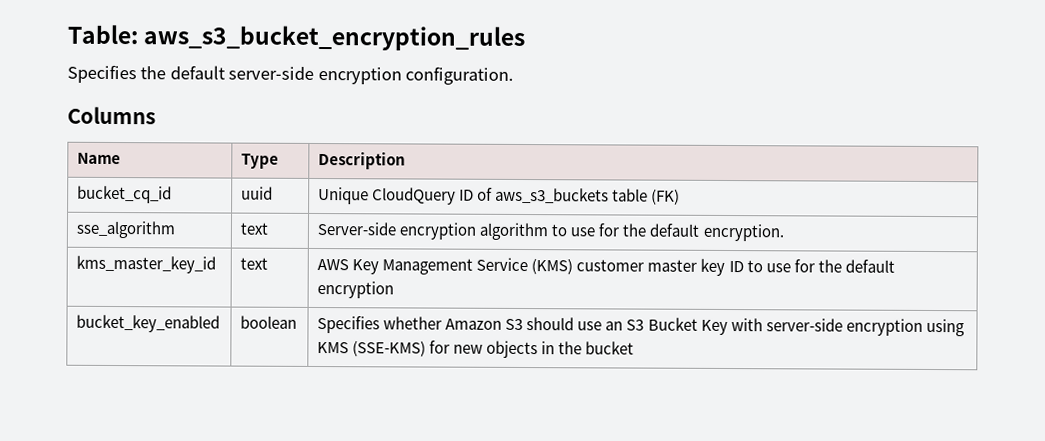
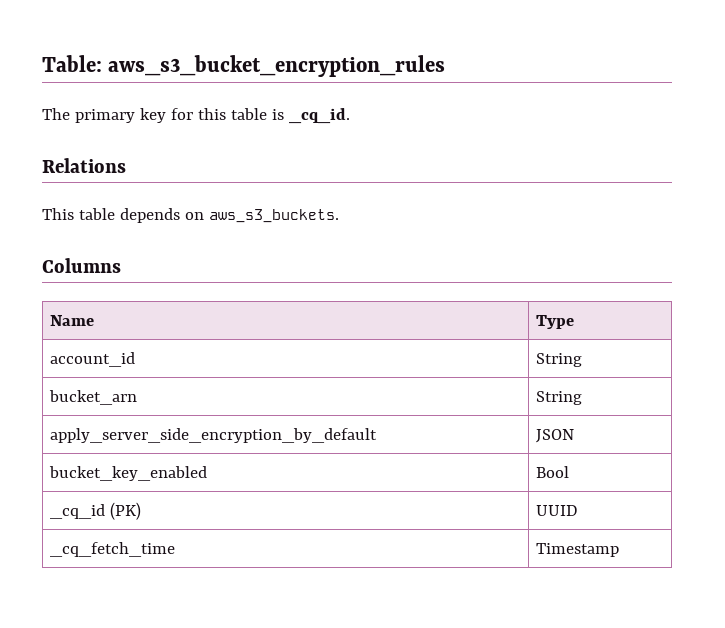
- Specifies the default server-side encryption configuration.
+ The primary key for this table is _cq_id.
+ Relations
+ This table depends on aws_s3_buckets.
  Columns
- Name | Type | Description
- bucket_cq_id | uuid | Unique CloudQuery ID of aws_s3_buckets table (FK)
- sse_algorithm | text | Server-side encryption algorithm to use for the default encryption.
- kms_master_key_id | text | AWS Key Management Service (KMS) customer master key ID to use for the default encryption
- bucket_key_enabled | boolean | Specifies whether Amazon S3 should use an S3 Bucket Key with server-side encryption using KMS (SSE-KMS) for new objects in the bucket
+ Name | Type
+ account_id | String
+ bucket_arn | String
+ apply_server_side_encryption_by_default | JSON
+ bucket_key_enabled | Bool
+ _cq_id (PK) | UUID
+ _cq_fetch_time | Timestamp

